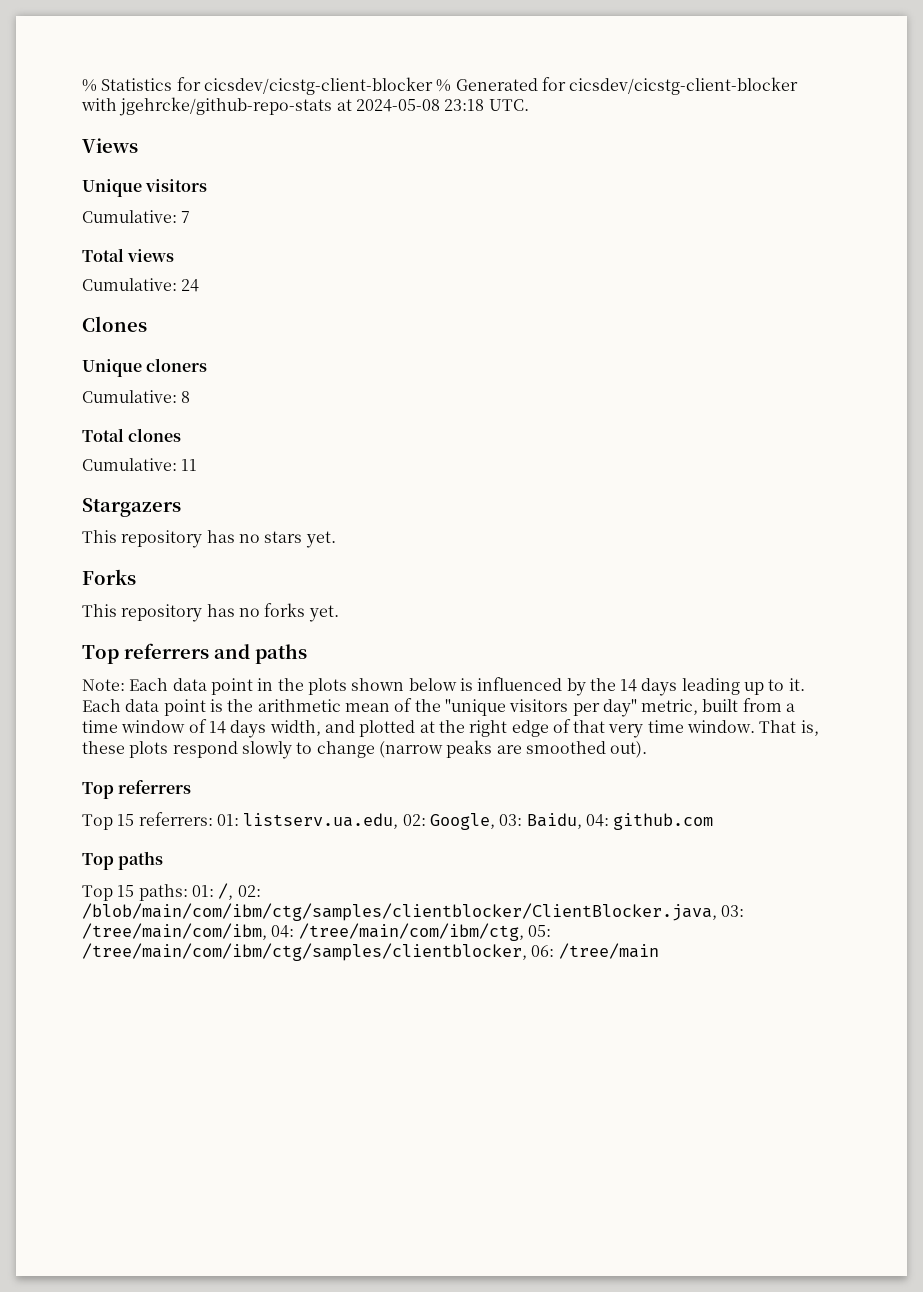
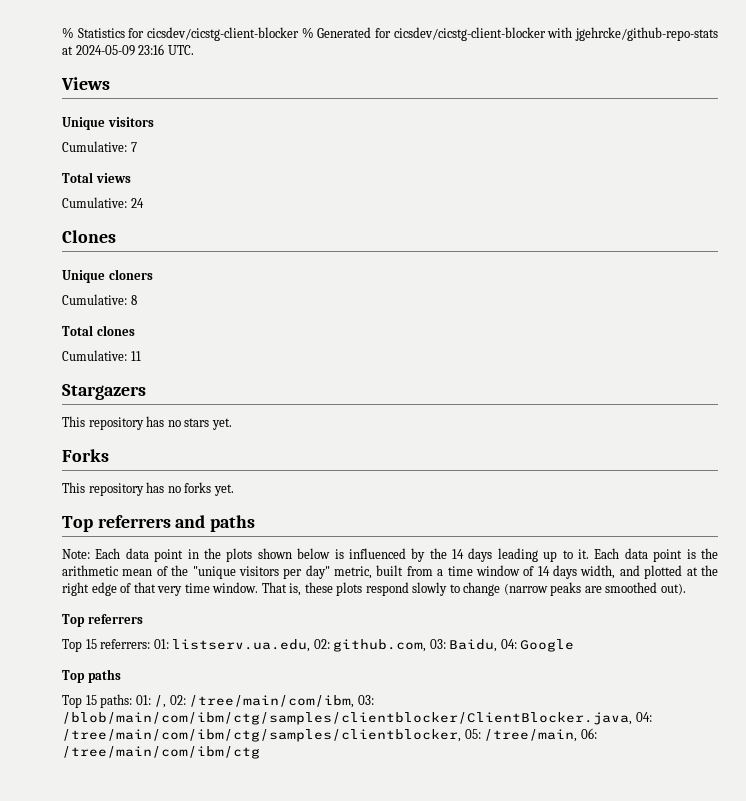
- % Statistics for cicsdev/cicstg-client-blocker % Generated for cicsdev/cicstg-client-blocker with jgehrcke/github-repo-stats at 2024-05-08 23:18 UTC.
+ % Statistics for cicsdev/cicstg-client-blocker % Generated for cicsdev/cicstg-client-blocker with jgehrcke/github-repo-stats at 2024-05-09 23:16 UTC.
- Top 15 referrers: 01: listserv.ua.edu, 02: Google, 03: Baidu, 04: github.com
+ Top 15 referrers: 01: listserv.ua.edu, 02: github.com, 03: Baidu, 04: Google
- Top 15 paths: 01: /, 02: /blob/main/com/ibm/ctg/samples/clientblocker/ClientBlocker.java, 03: /tree/main/com/ibm, 04: /tree/main/com/ibm/ctg, 05: /tree/main/com/ibm/ctg/samples/clientblocker, 06: /tree/main
+ Top 15 paths: 01: /, 02: /tree/main/com/ibm, 03: /blob/main/com/ibm/ctg/samples/clientblocker/ClientBlocker.java, 04: /tree/main/com/ibm/ctg/samples/clientblocker, 05: /tree/main, 06: /tree/main/com/ibm/ctg

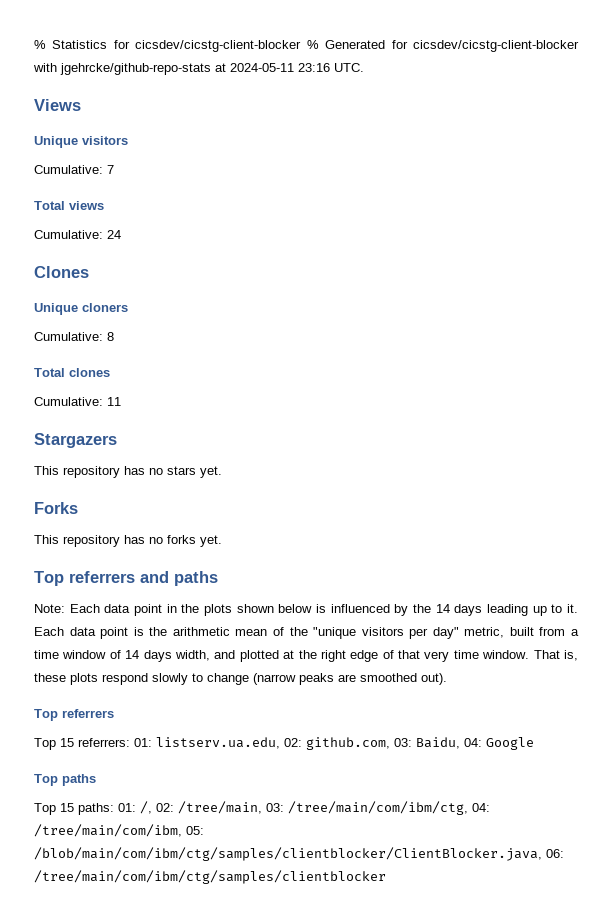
- % Statistics for cicsdev/cicstg-client-blocker % Generated for cicsdev/cicstg-client-blocker with jgehrcke/github-repo-stats at 2024-05-09 23:16 UTC.
+ % Statistics for cicsdev/cicstg-client-blocker % Generated for cicsdev/cicstg-client-blocker with jgehrcke/github-repo-stats at 2024-05-11 23:16 UTC.
- Top 15 paths: 01: /, 02: /tree/main/com/ibm, 03: /blob/main/com/ibm/ctg/samples/clientblocker/ClientBlocker.java, 04: /tree/main/com/ibm/ctg/samples/clientblocker, 05: /tree/main, 06: /tree/main/com/ibm/ctg
+ Top 15 paths: 01: /, 02: /tree/main, 03: /tree/main/com/ibm/ctg, 04: /tree/main/com/ibm, 05: /blob/main/com/ibm/ctg/samples/clientblocker/ClientBlocker.java, 06: /tree/main/com/ibm/ctg/samples/clientblocker

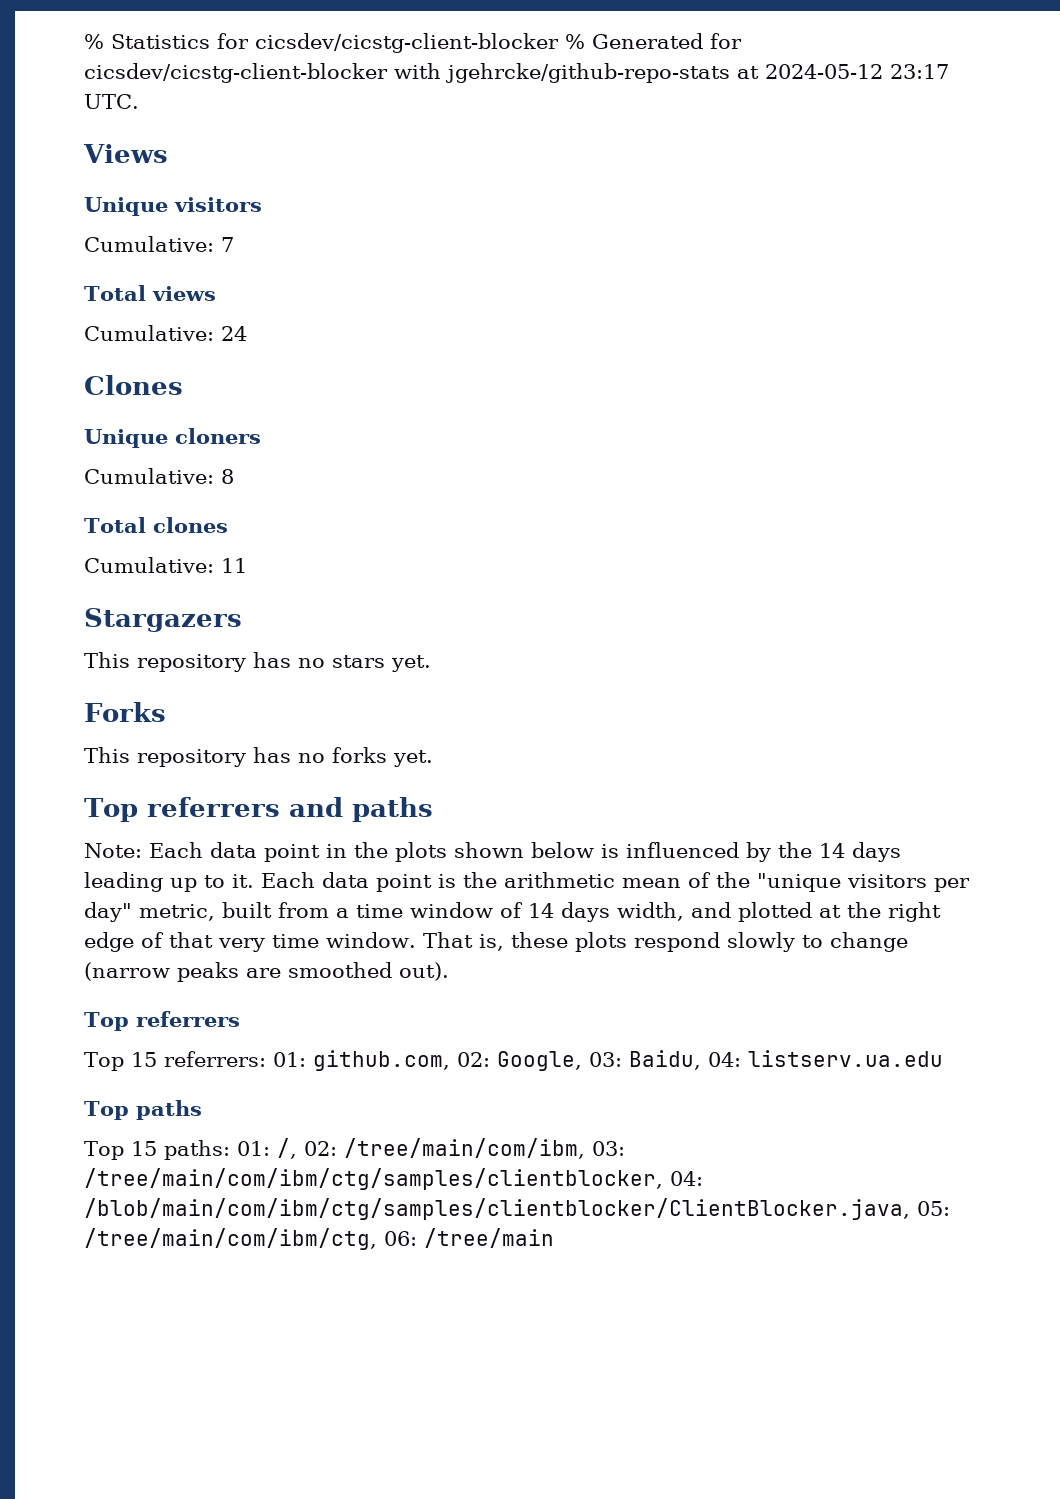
- % Statistics for cicsdev/cicstg-client-blocker % Generated for cicsdev/cicstg-client-blocker with jgehrcke/github-repo-stats at 2024-05-11 23:16 UTC.
+ % Statistics for cicsdev/cicstg-client-blocker % Generated for cicsdev/cicstg-client-blocker with jgehrcke/github-repo-stats at 2024-05-12 23:17 UTC.
- Top 15 referrers: 01: listserv.ua.edu, 02: github.com, 03: Baidu, 04: Google
+ Top 15 referrers: 01: github.com, 02: Google, 03: Baidu, 04: listserv.ua.edu
- Top 15 paths: 01: /, 02: /tree/main, 03: /tree/main/com/ibm/ctg, 04: /tree/main/com/ibm, 05: /blob/main/com/ibm/ctg/samples/clientblocker/ClientBlocker.java, 06: /tree/main/com/ibm/ctg/samples/clientblocker
+ Top 15 paths: 01: /, 02: /tree/main/com/ibm, 03: /tree/main/com/ibm/ctg/samples/clientblocker, 04: /blob/main/com/ibm/ctg/samples/clientblocker/ClientBlocker.java, 05: /tree/main/com/ibm/ctg, 06: /tree/main

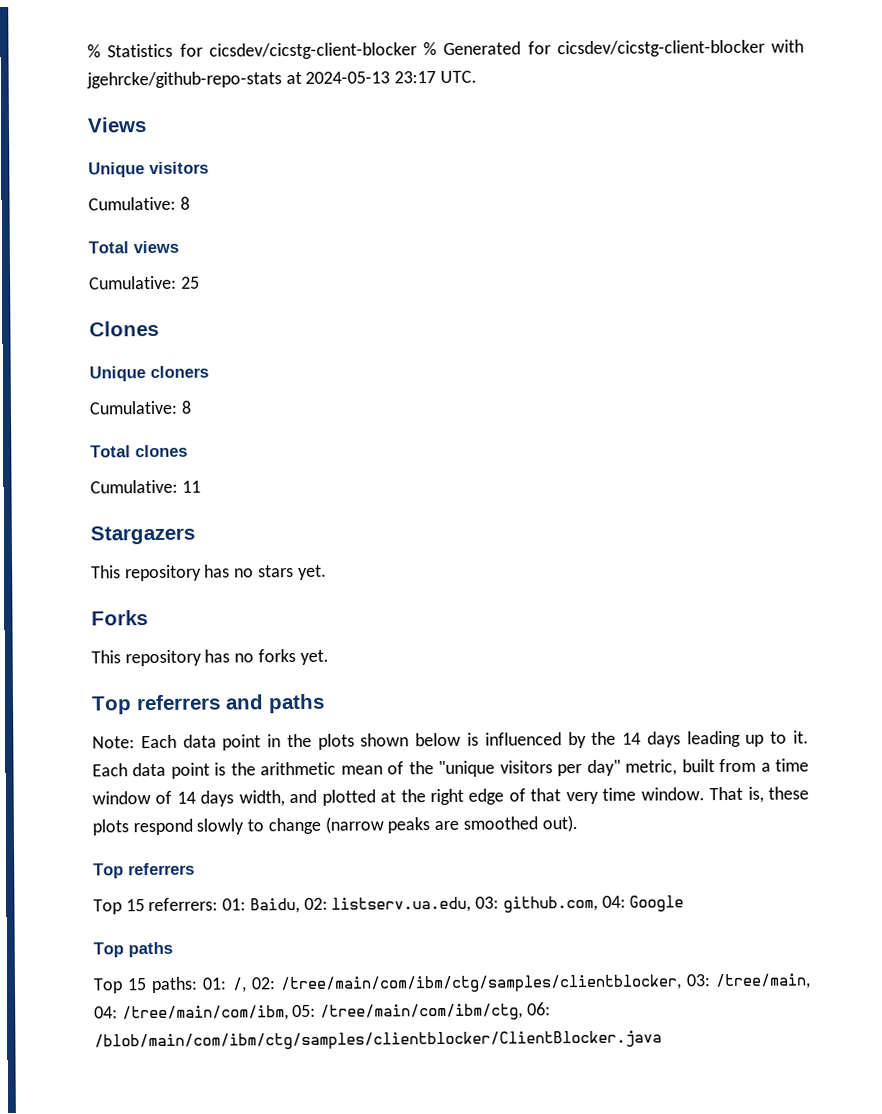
- % Statistics for cicsdev/cicstg-client-blocker % Generated for cicsdev/cicstg-client-blocker with jgehrcke/github-repo-stats at 2024-05-12 23:17 UTC.
+ % Statistics for cicsdev/cicstg-client-blocker % Generated for cicsdev/cicstg-client-blocker with jgehrcke/github-repo-stats at 2024-05-13 23:17 UTC.
  Unique visitors
- Cumulative: 7
+ Cumulative: 8
- Cumulative: 24
+ Cumulative: 25
- Top 15 referrers: 01: github.com, 02: Google, 03: Baidu, 04: listserv.ua.edu
+ Top 15 referrers: 01: Baidu, 02: listserv.ua.edu, 03: github.com, 04: Google
- Top 15 paths: 01: /, 02: /tree/main/com/ibm, 03: /tree/main/com/ibm/ctg/samples/clientblocker, 04: /blob/main/com/ibm/ctg/samples/clientblocker/ClientBlocker.java, 05: /tree/main/com/ibm/ctg, 06: /tree/main
+ Top 15 paths: 01: /, 02: /tree/main/com/ibm/ctg/samples/clientblocker, 03: /tree/main, 04: /tree/main/com/ibm, 05: /tree/main/com/ibm/ctg, 06: /blob/main/com/ibm/ctg/samples/clientblocker/ClientBlocker.java

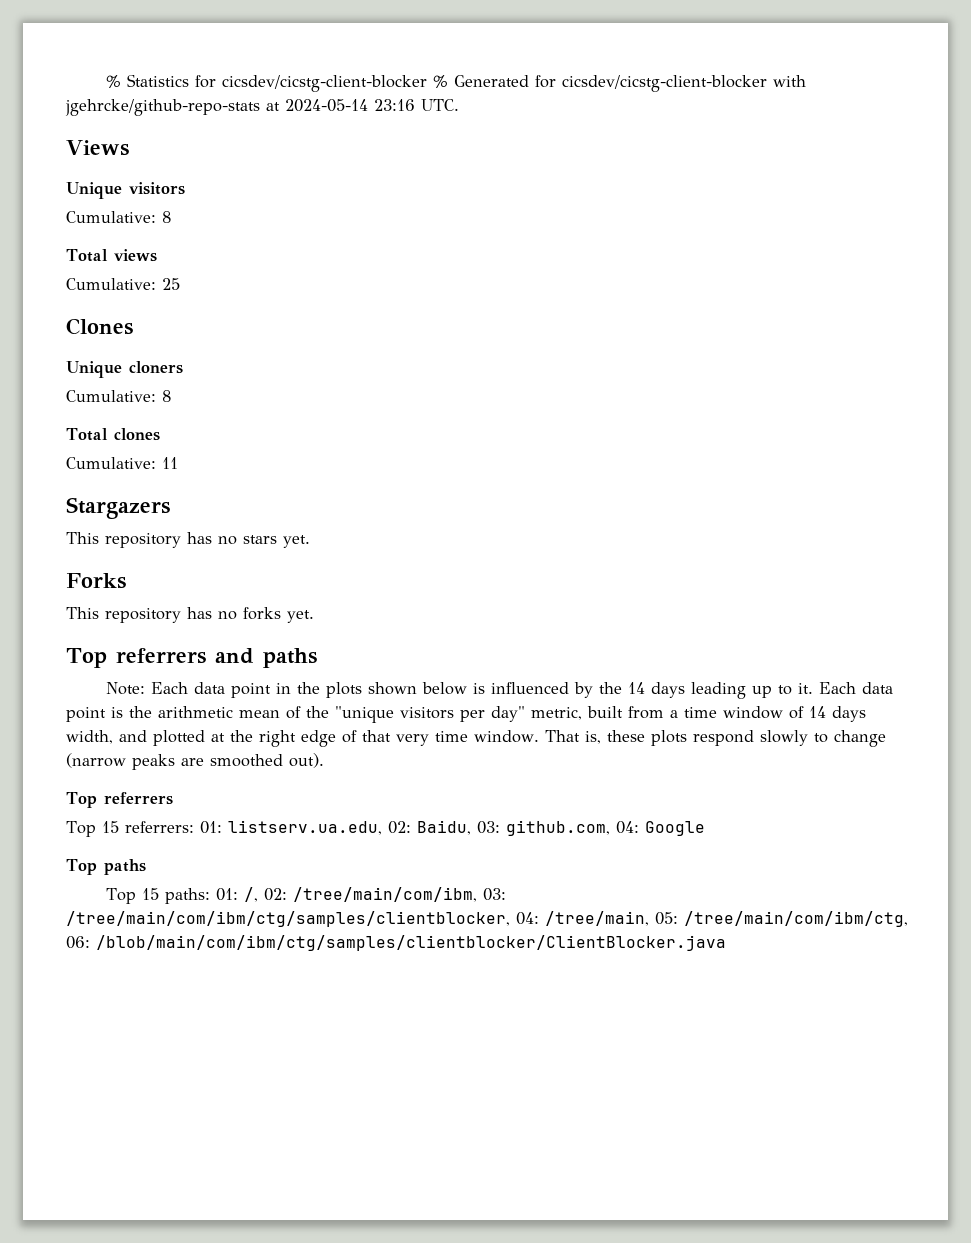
- % Statistics for cicsdev/cicstg-client-blocker % Generated for cicsdev/cicstg-client-blocker with jgehrcke/github-repo-stats at 2024-05-13 23:17 UTC.
+ % Statistics for cicsdev/cicstg-client-blocker % Generated for cicsdev/cicstg-client-blocker with jgehrcke/github-repo-stats at 2024-05-14 23:16 UTC.
- Top 15 referrers: 01: Baidu, 02: listserv.ua.edu, 03: github.com, 04: Google
+ Top 15 referrers: 01: listserv.ua.edu, 02: Baidu, 03: github.com, 04: Google
- Top 15 paths: 01: /, 02: /tree/main/com/ibm/ctg/samples/clientblocker, 03: /tree/main, 04: /tree/main/com/ibm, 05: /tree/main/com/ibm/ctg, 06: /blob/main/com/ibm/ctg/samples/clientblocker/ClientBlocker.java
+ Top 15 paths: 01: /, 02: /tree/main/com/ibm, 03: /tree/main/com/ibm/ctg/samples/clientblocker, 04: /tree/main, 05: /tree/main/com/ibm/ctg, 06: /blob/main/com/ibm/ctg/samples/clientblocker/ClientBlocker.java

